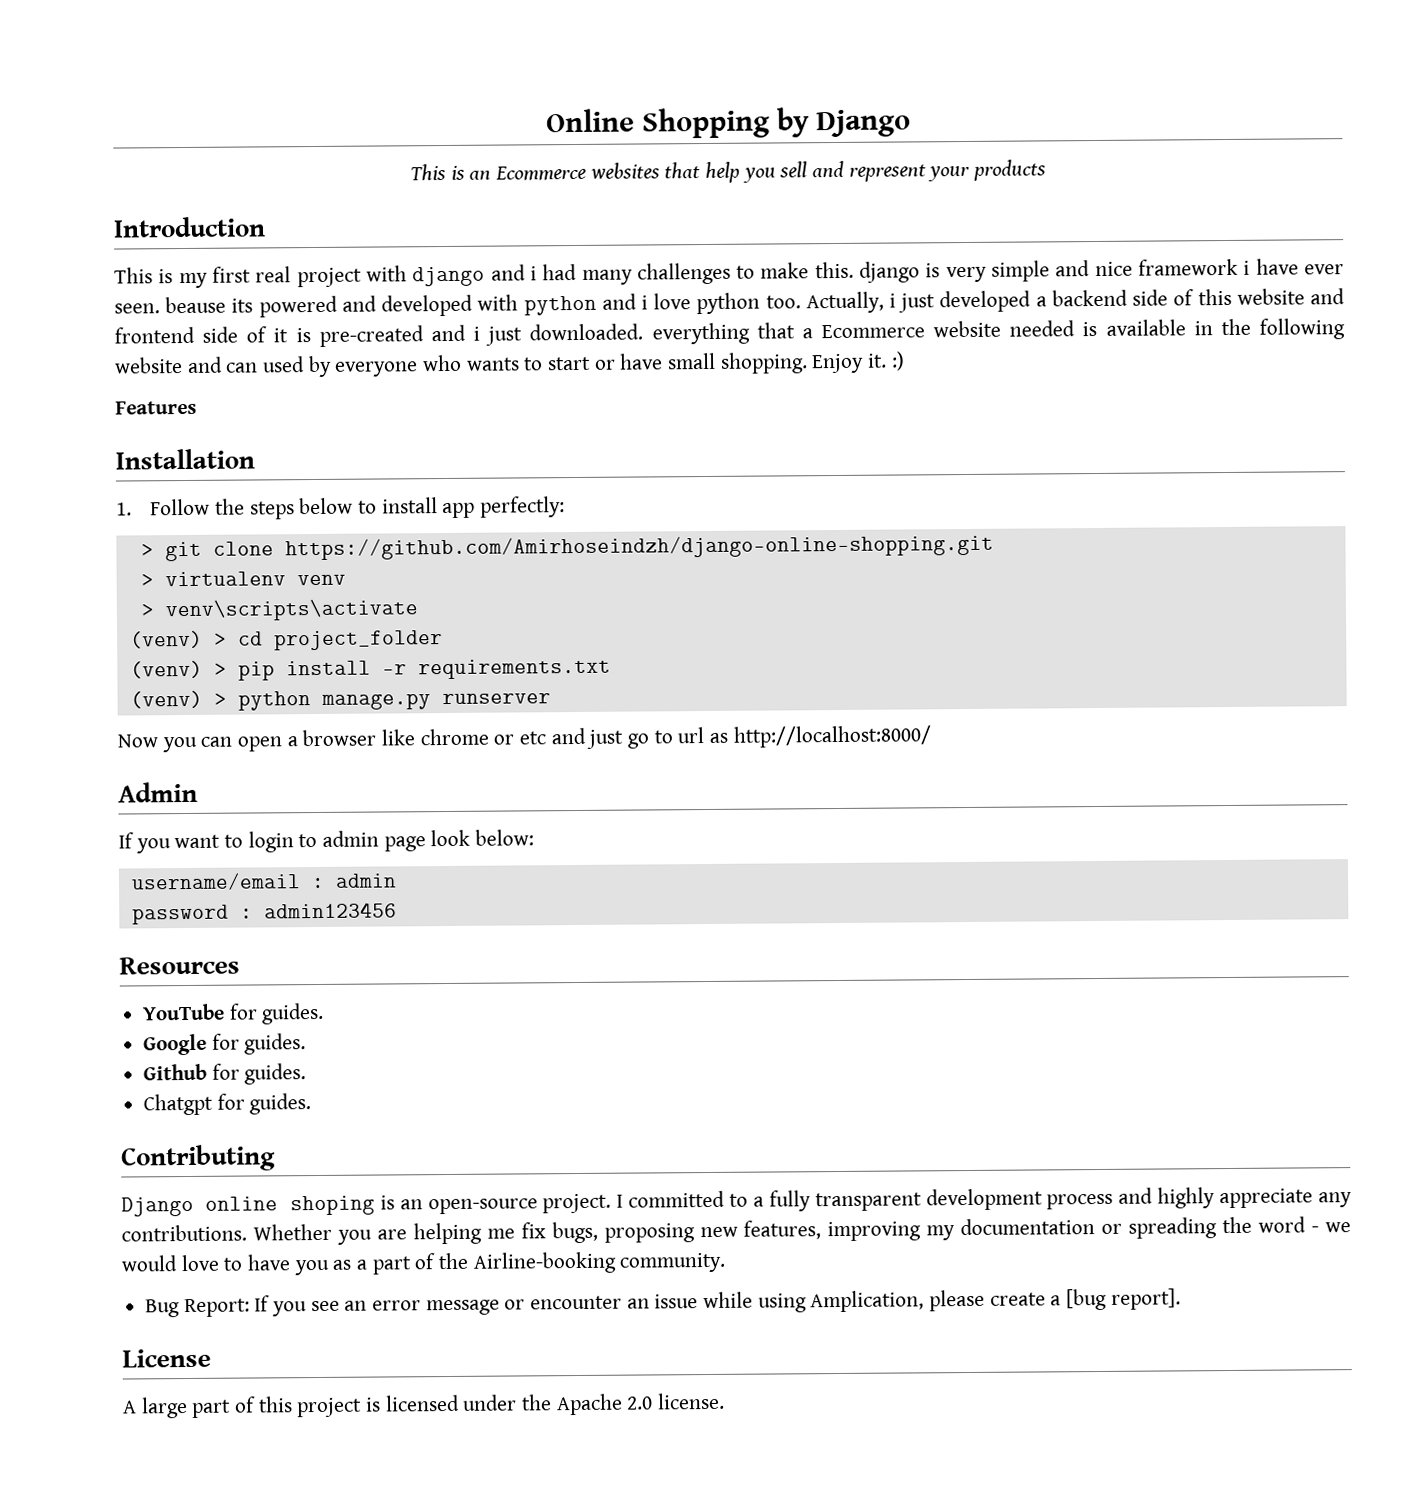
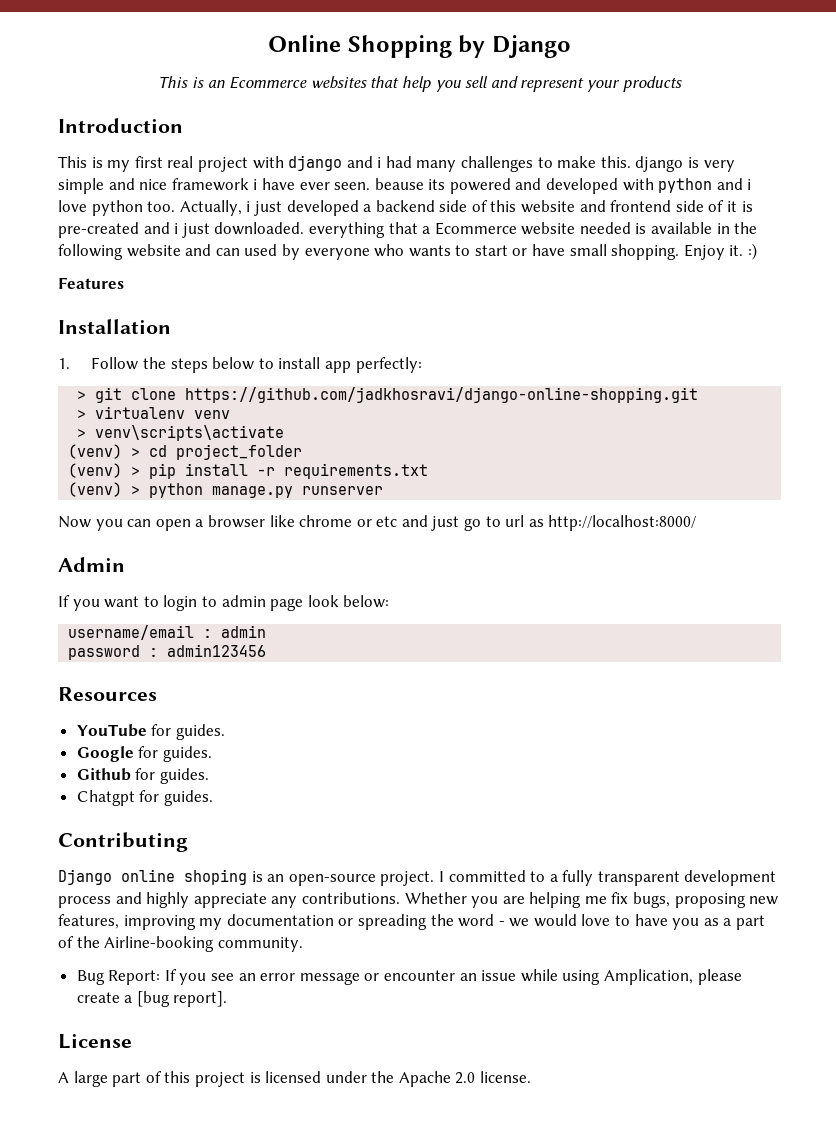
- > git clone https://github.com/Amirhoseindzh/django-online-shopping.git
+ > git clone https://github.com/jadkhosravi/django-online-shopping.git

